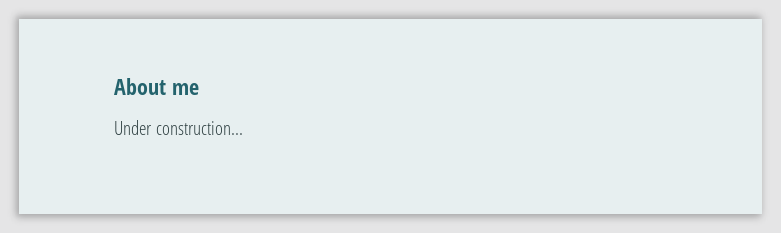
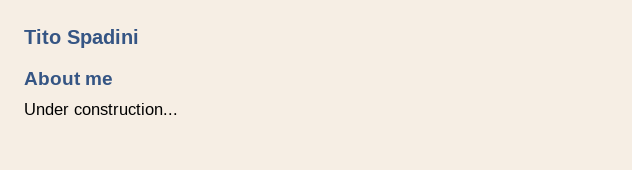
+ Tito Spadini

